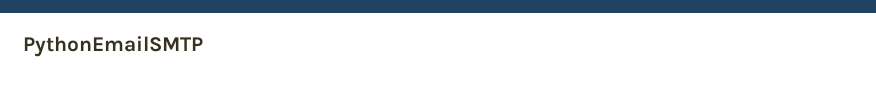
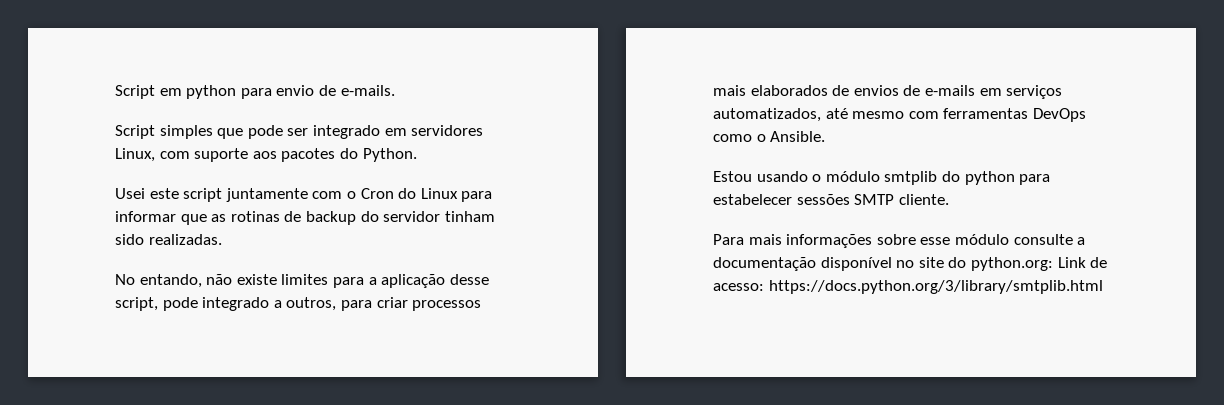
- PythonEmailSMTP
+ Script em python para envio de e-mails.
+ Script simples que pode ser integrado em servidores Linux, com suporte aos pacotes do Python.
+ Usei este script juntamente com o Cron do Linux para informar que as rotinas de backup do servidor tinham sido realizadas.
+ No entando, não existe limites para a aplicação desse script, pode integrado a outros, para criar processos mais elaborados de envios de e-mails em serviços automatizados, até mesmo com ferramentas DevOps como o Ansible.
+ Estou usando o módulo smtplib do python para estabelecer sessões SMTP cliente.
+ Para mais informações sobre esse módulo consulte a documentação disponível no site do python.org: Link de acesso: https://docs.python.org/3/library/smtplib.html

